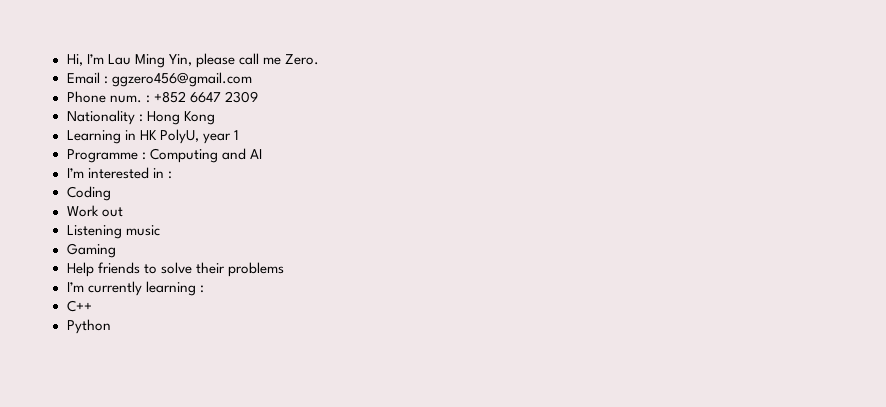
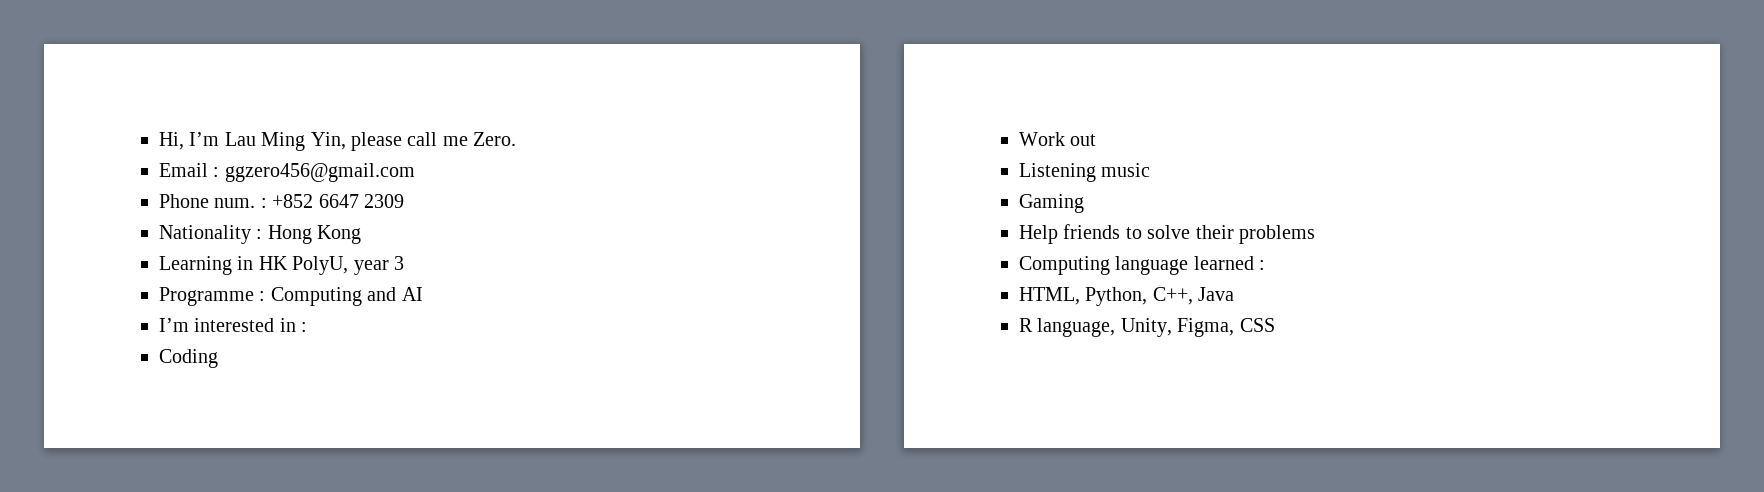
- Learning in HK PolyU, year 1
+ Learning in HK PolyU, year 3
- I’m currently learning :
- C++
- Python
+ Computing language learned :
+ HTML, Python, C++, Java
+ R language, Unity, Figma, CSS

